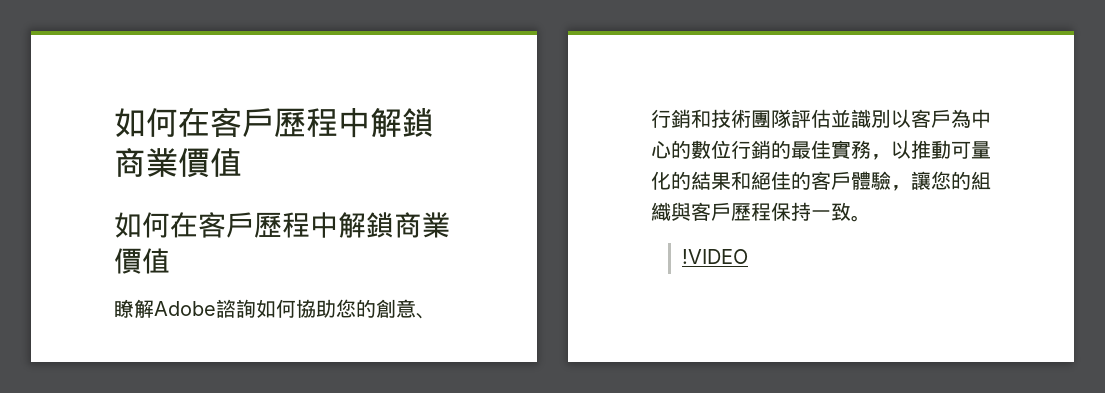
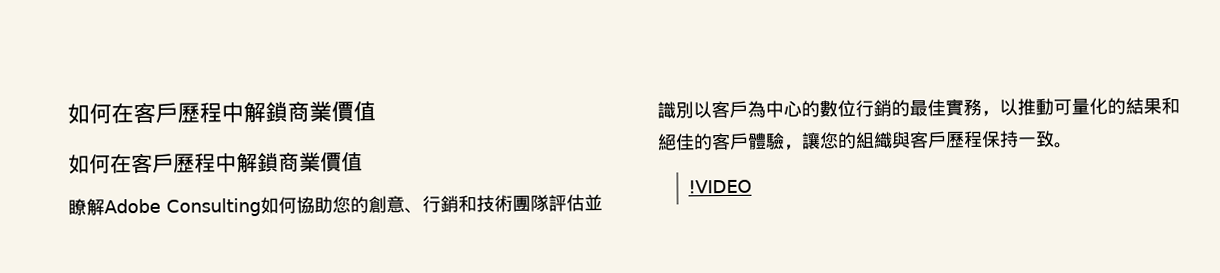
- 瞭解Adobe諮詢如何協助您的創意、行銷和技術團隊評估並識別以客戶為中心的數位行銷的最佳實務，以推動可量化的結果和絕佳的客戶體驗，讓您的組織與客戶歷程保持一致。
+ 瞭解Adobe Consulting如何協助您的創意、行銷和技術團隊評估並識別以客戶為中心的數位行銷的最佳實務，以推動可量化的結果和絕佳的客戶體驗，讓您的組織與客戶歷程保持一致。

